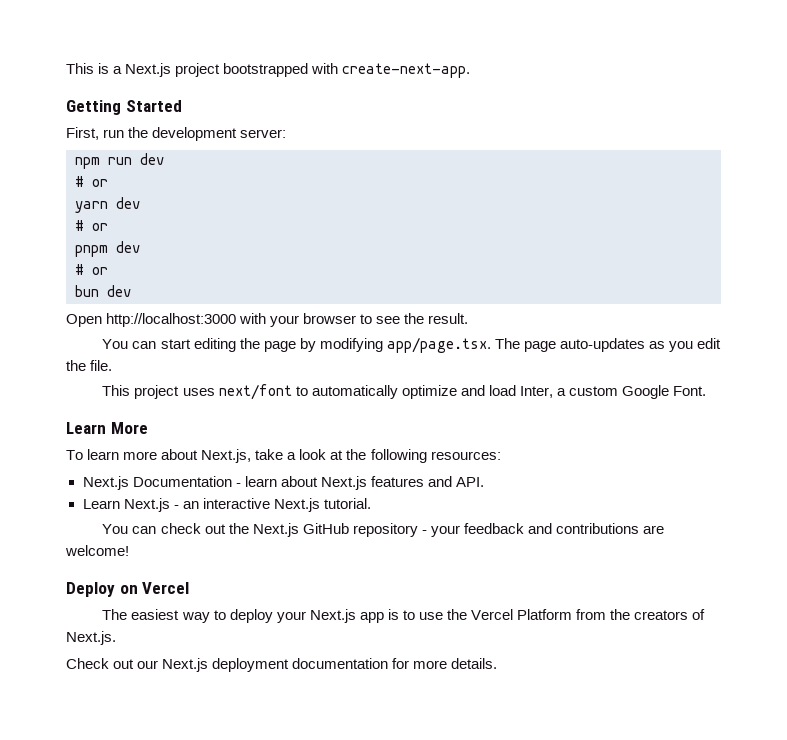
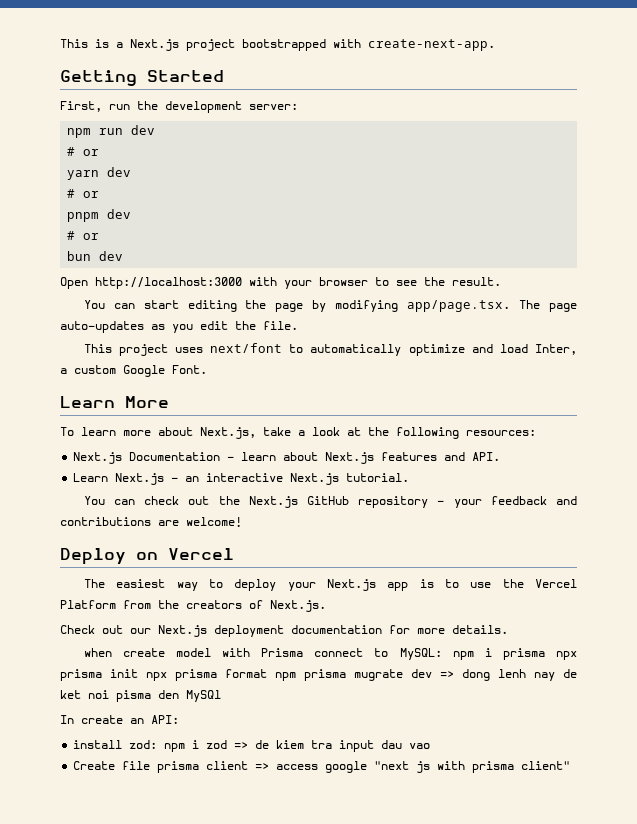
+ when create model with Prisma connect to MySQL: npm i prisma npx prisma init npx prisma format npm prisma mugrate dev => dong lenh nay de ket noi pisma den MySQl
+ In create an API:
+ install zod: npm i zod => de kiem tra input dau vao
+ Create file prisma client => access google "next js with prisma client"

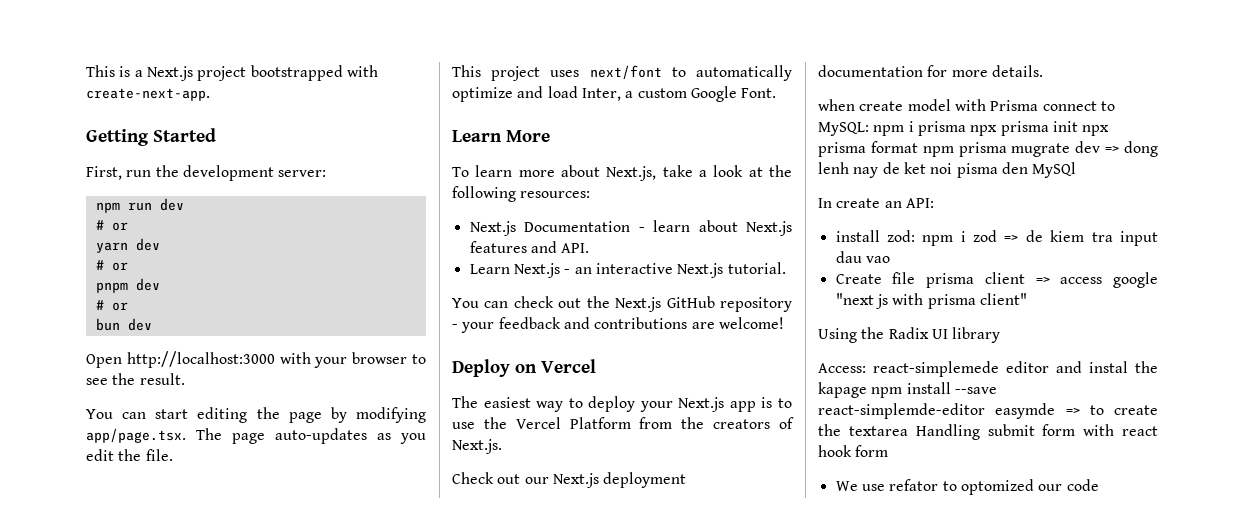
+ Using the Radix UI library
+ Access: react-simplemede editor and instal the kapage npm install --save react-simplemde-editor easymde => to create the textarea Handling submit form with react hook form
+ We use refator to optomized our code

